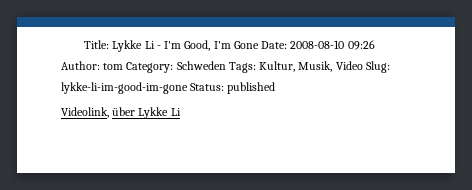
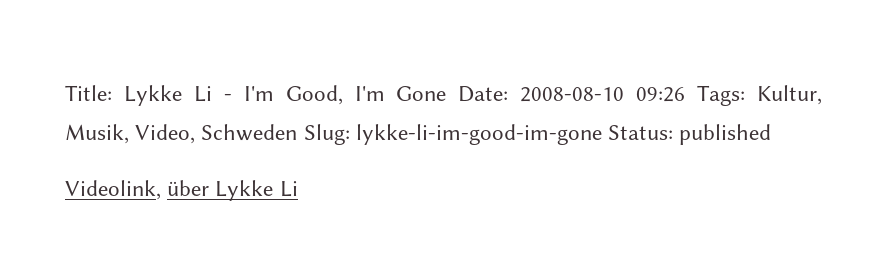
- Title: Lykke Li - I'm Good, I'm Gone Date: 2008-08-10 09:26 Author: tom Category: Schweden Tags: Kultur, Musik, Video Slug: lykke-li-im-good-im-gone Status: published
+ Title: Lykke Li - I'm Good, I'm Gone Date: 2008-08-10 09:26 Tags: Kultur, Musik, Video, Schweden Slug: lykke-li-im-good-im-gone Status: published

